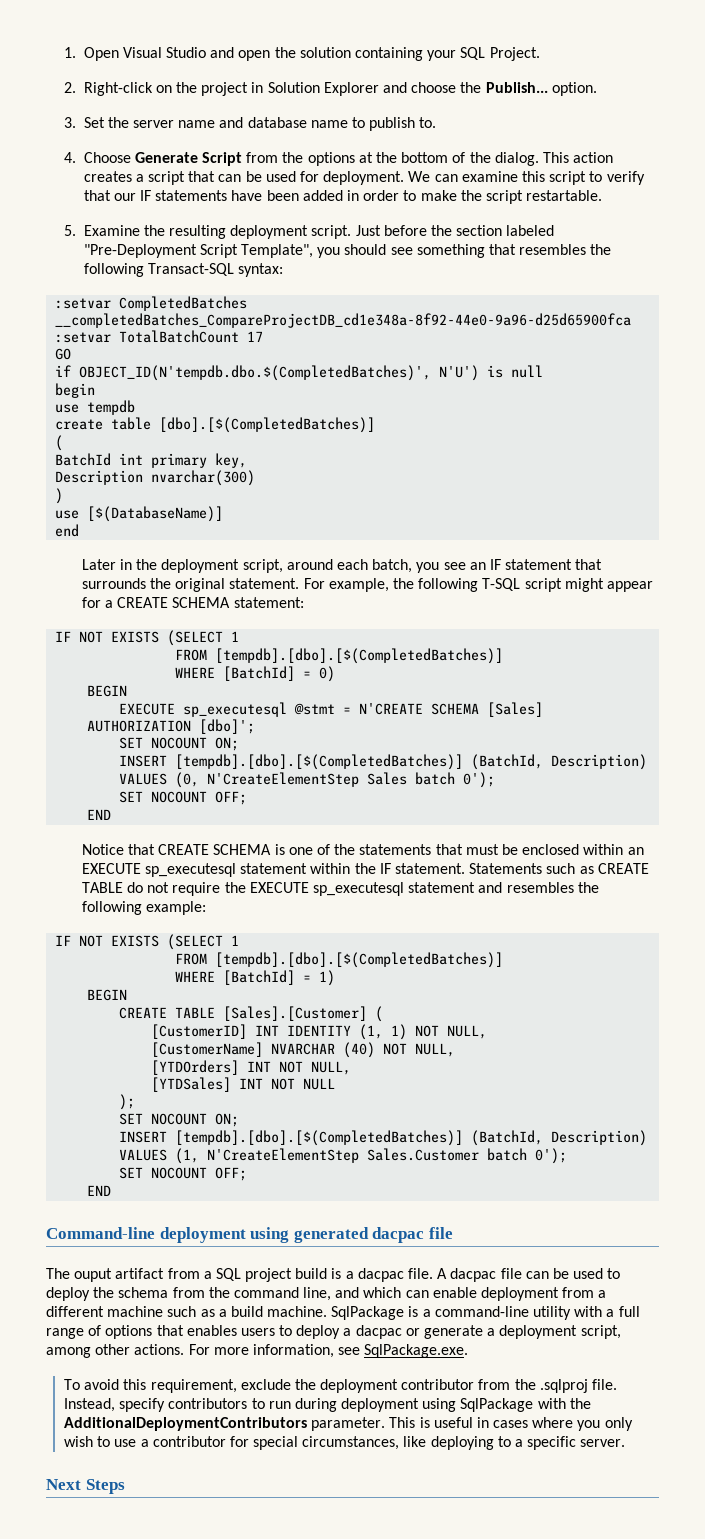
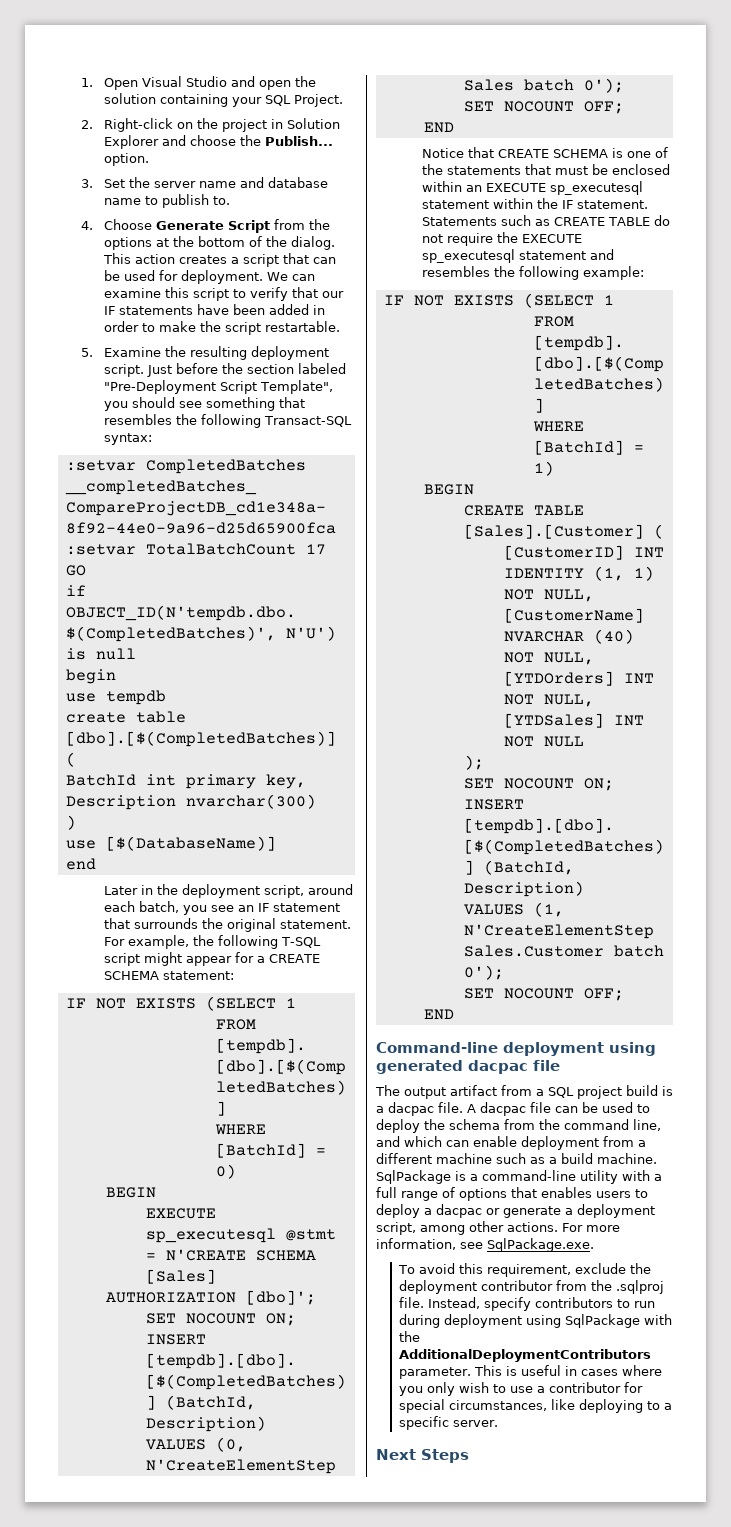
- The ouput artifact from a SQL project build is a dacpac file.
+ The output artifact from a SQL project build is a dacpac file.

